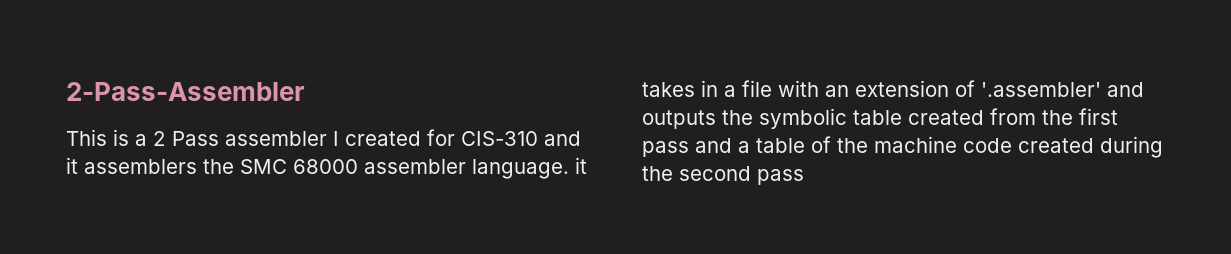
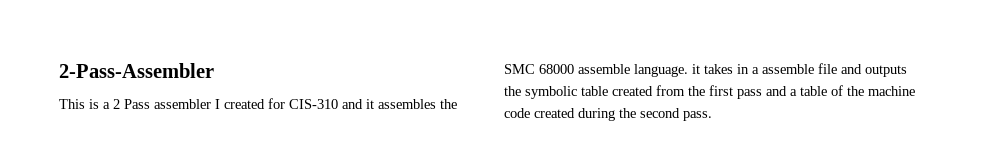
- This is a 2 Pass assembler I created for CIS-310 and it assemblers the SMC 68000 assembler language. it takes in a file with an extension of '.assembler' and outputs the symbolic table created from the first pass and a table of the machine code created during the second pass
+ This is a 2 Pass assembler I created for CIS-310 and it assembles the SMC 68000 assemble language. it takes in a assemble file and outputs the symbolic table created from the first pass and a table of the machine code created during the second pass.

